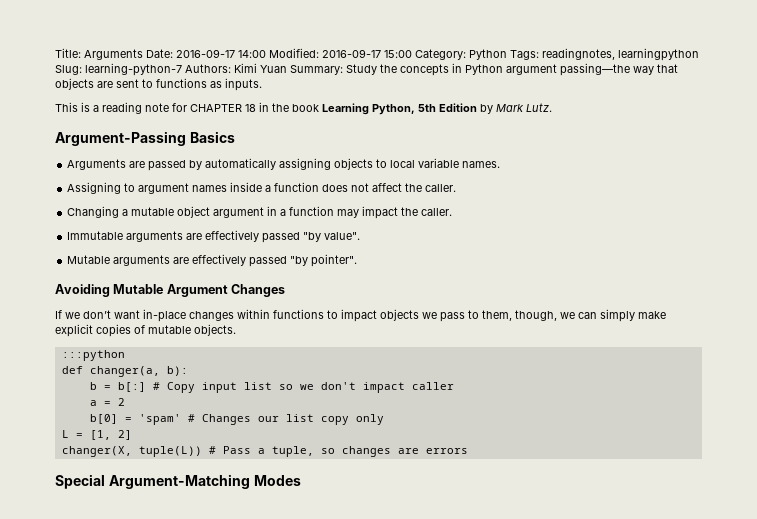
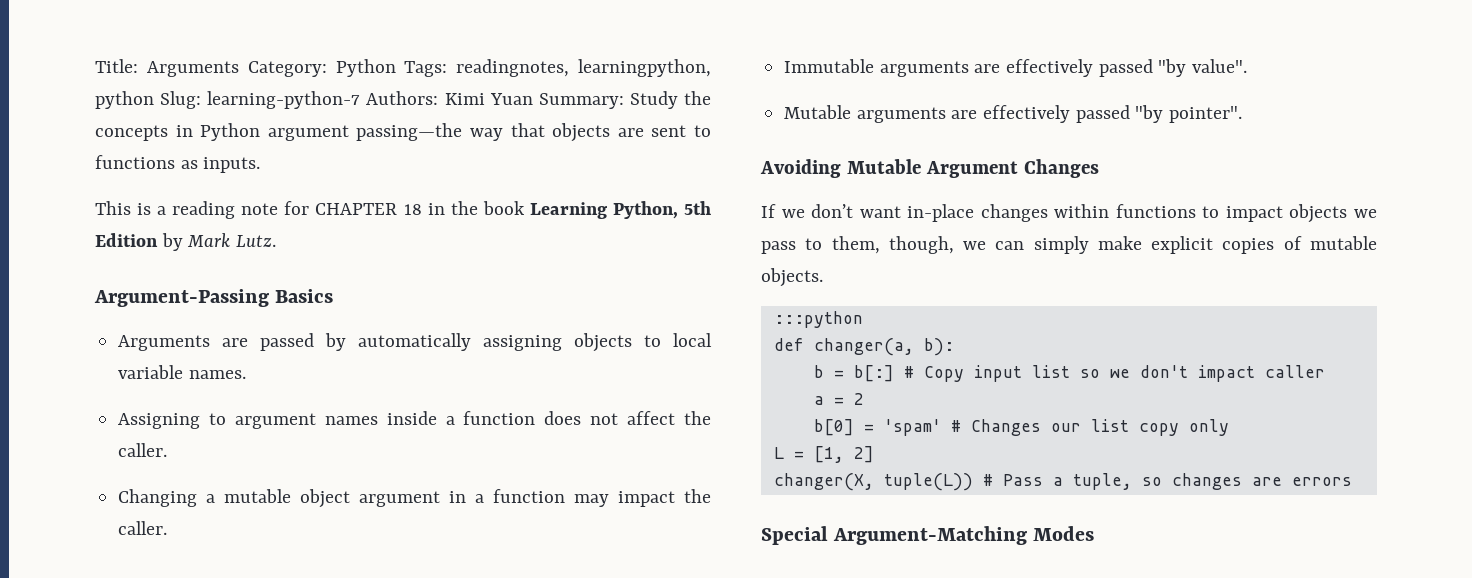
- Title: Arguments Date: 2016-09-17 14:00 Modified: 2016-09-17 15:00 Category: Python Tags: readingnotes, learningpython Slug: learning-python-7 Authors: Kimi Yuan Summary: Study the concepts in Python argument passing—the way that objects are sent to functions as inputs.
+ Title: Arguments Category: Python Tags: readingnotes, learningpython, python Slug: learning-python-7 Authors: Kimi Yuan Summary: Study the concepts in Python argument passing—the way that objects are sent to functions as inputs.

